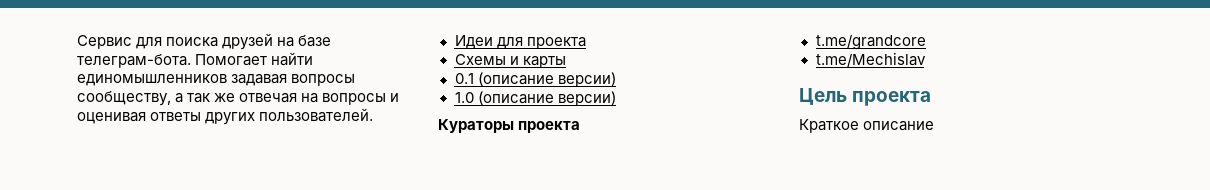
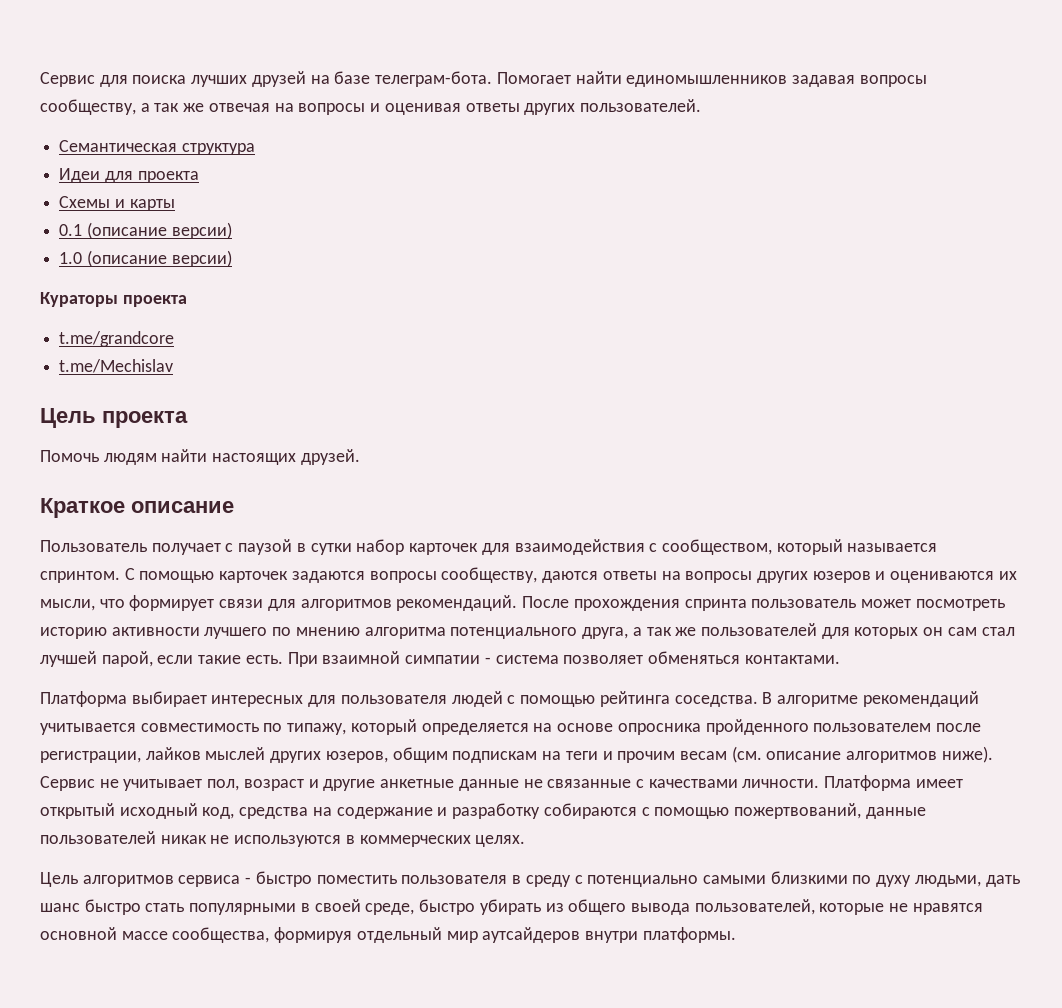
- Сервис для поиска друзей на базе телеграм-бота.
+ Сервис для поиска лучших друзей на базе телеграм-бота.
+ Семантическая структура
+ Помочь людям найти настоящих друзей.
  Краткое описание
+ Пользователь получает с паузой в сутки набор карточек для взаимодействия с сообществом, который называется спринтом. С помощью карточек задаются вопросы сообществу, даются ответы на вопросы других юзеров и оцениваются их мысли, что формирует связи для алгоритмов рекомендаций. После прохождения спринта пользователь может посмотреть историю активности лучшего по мнению алгоритма потенциального друга, а так же пользователей для которых он сам стал лучшей парой, если такие есть. При взаимной симпатии - система позволяет обменяться контактами.
+ Платформа выбирает интересных для пользователя людей с помощью рейтинга соседства. В алгоритме рекомендаций учитывается совместимость по типажу, который определяется на основе опросника пройденного пользователем после регистрации, лайков мыслей других юзеров, общим подпискам на теги и прочим весам (см. описание алгоритмов ниже). Сервис не учитывает пол, возраст и другие анкетные данные не связанные с качествами личности. Платформа имеет открытый исходный код, средства на содержание и разработку собираются с помощью пожертвований, данные пользователей никак не используются в коммерческих целях.
+ Цель алгоритмов сервиса - быстро поместить пользователя в среду с потенциально самыми близкими по духу людьми, дать шанс быстро стать популярными в своей среде, быстро убирать из общего вывода пользователей, которые не нравятся основной массе сообщества, формируя отдельный мир аутсайдеров внутри платформы.

